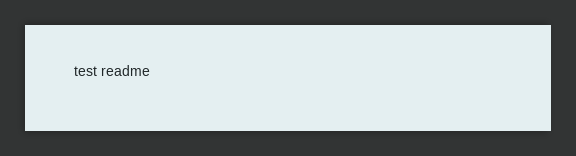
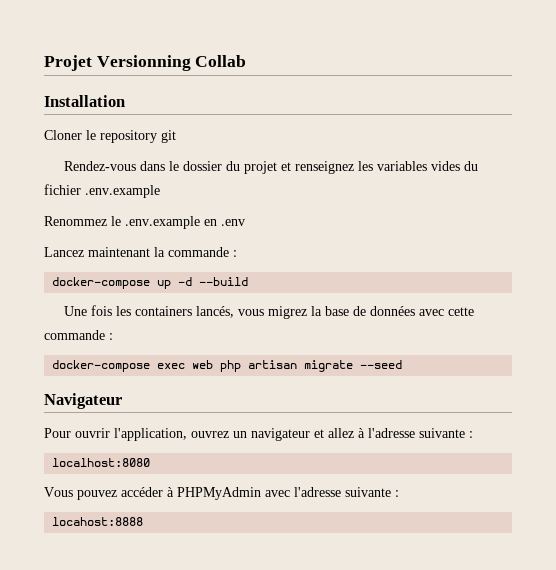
- test readme
+ Projet Versionning Collab
+ Installation
+ Cloner le repository git
+ Rendez-vous dans le dossier du projet et renseignez les variables vides du fichier .env.example
+ Renommez le .env.example en .env
+ Lancez maintenant la commande :
+ docker-compose up -d --build
+ Une fois les containers lancés, vous migrez la base de données avec cette commande :
+ docker-compose exec web php artisan migrate --seed
+ Navigateur
+ Pour ouvrir l'application, ouvrez un navigateur et allez à l'adresse suivante :
+ localhost:8080
+ Vous pouvez accéder à PHPMyAdmin avec l'adresse suivante :
+ locahost:8888

